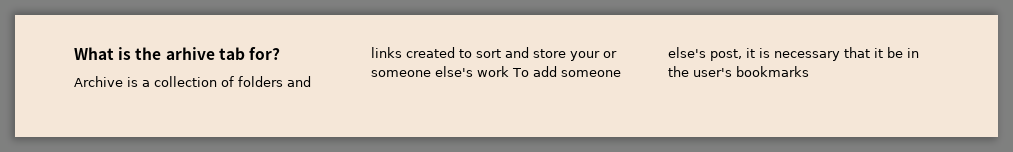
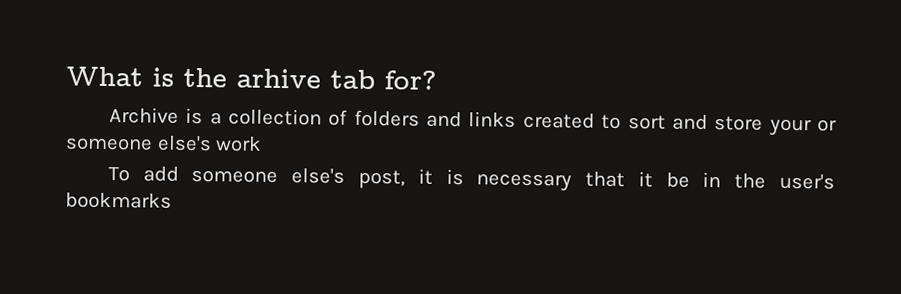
- Archive is a collection of folders and links created to sort and store your or someone else's work To add someone else's post, it is necessary that it be in the user's bookmarks
+ Archive is a collection of folders and links created to sort and store your or someone else's work
+ To add someone else's post, it is necessary that it be in the user's bookmarks

